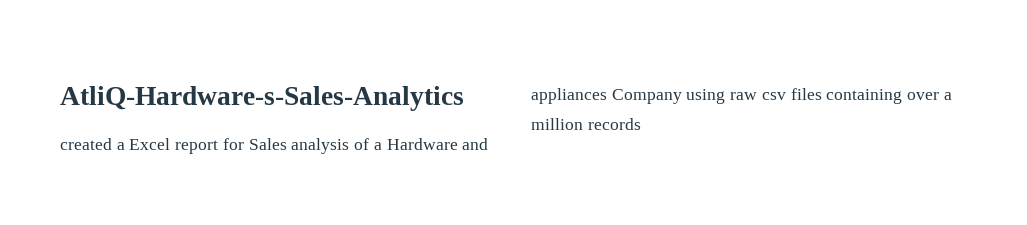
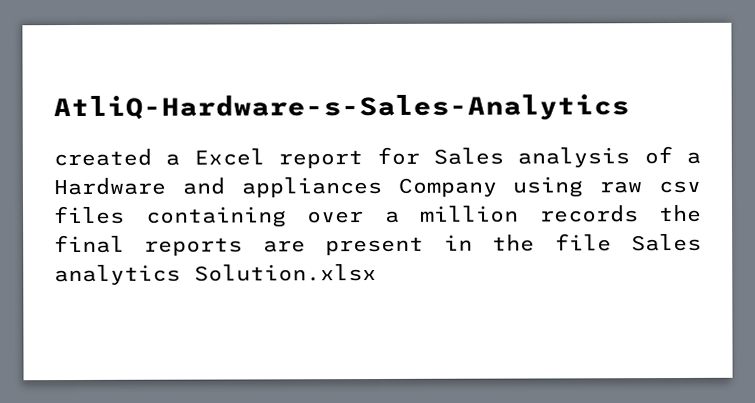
- created a Excel report for Sales analysis of a Hardware and appliances Company using raw csv files containing over a million records
+ created a Excel report for Sales analysis of a Hardware and appliances Company using raw csv files containing over a million records the final reports are present in the file Sales analytics Solution.xlsx

